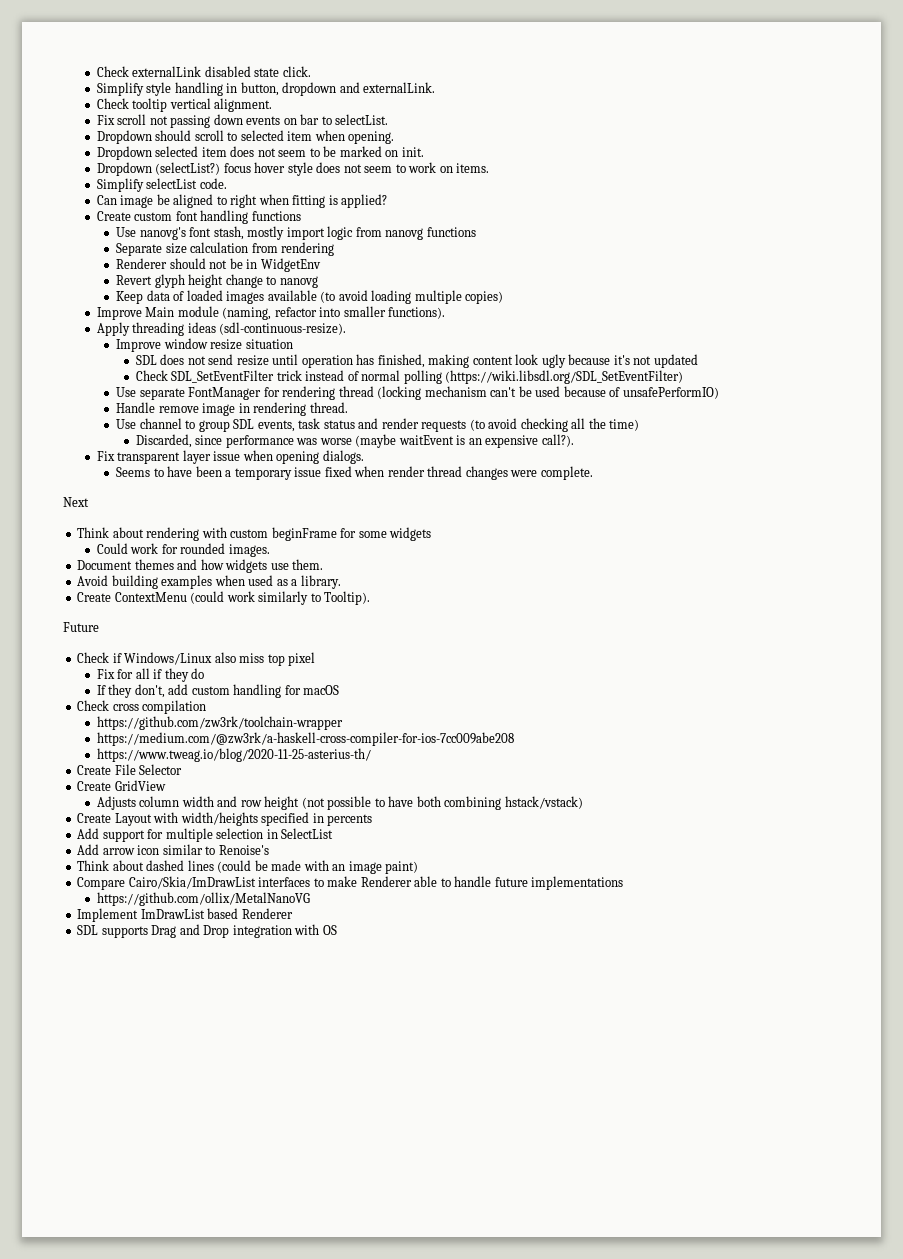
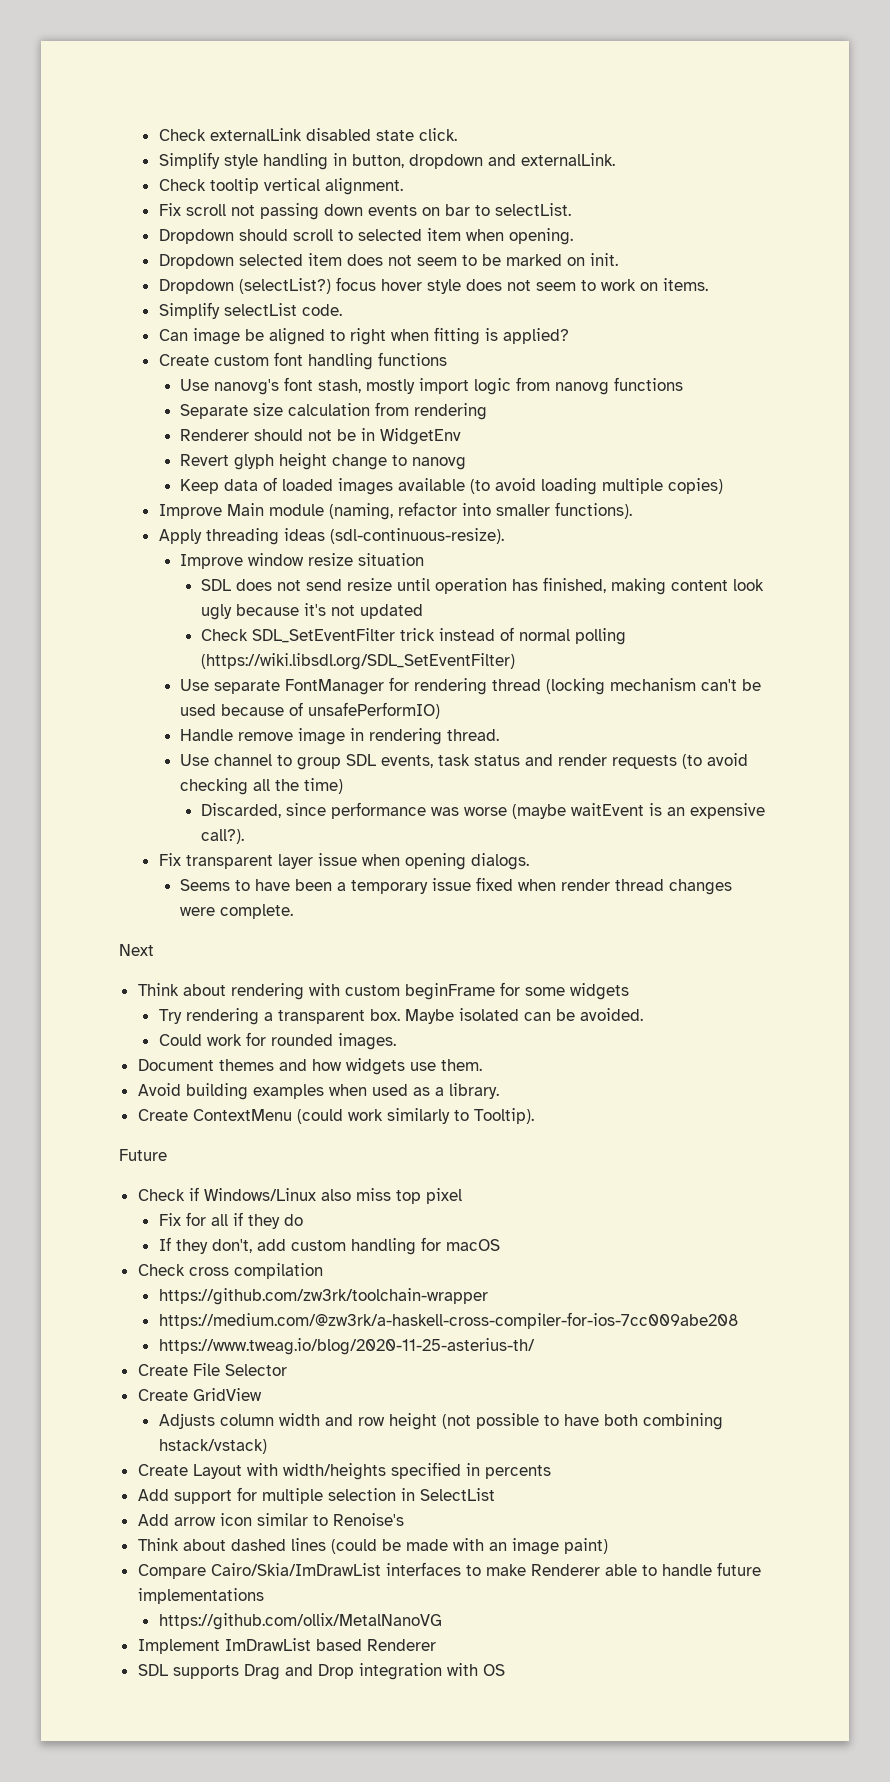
+ Try rendering a transparent box. Maybe isolated can be avoided.

